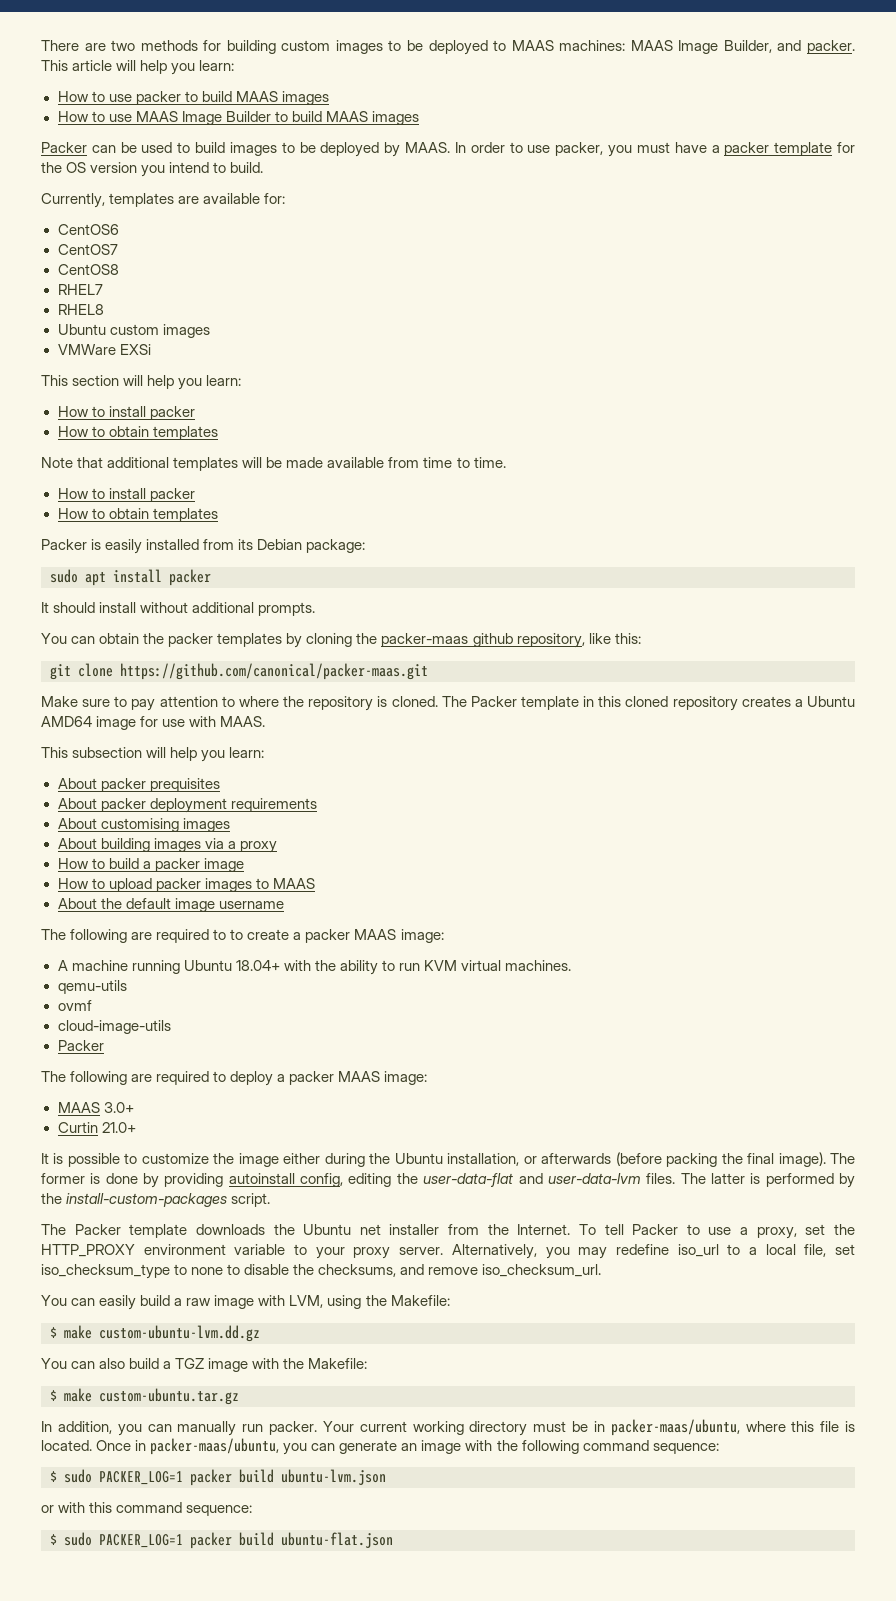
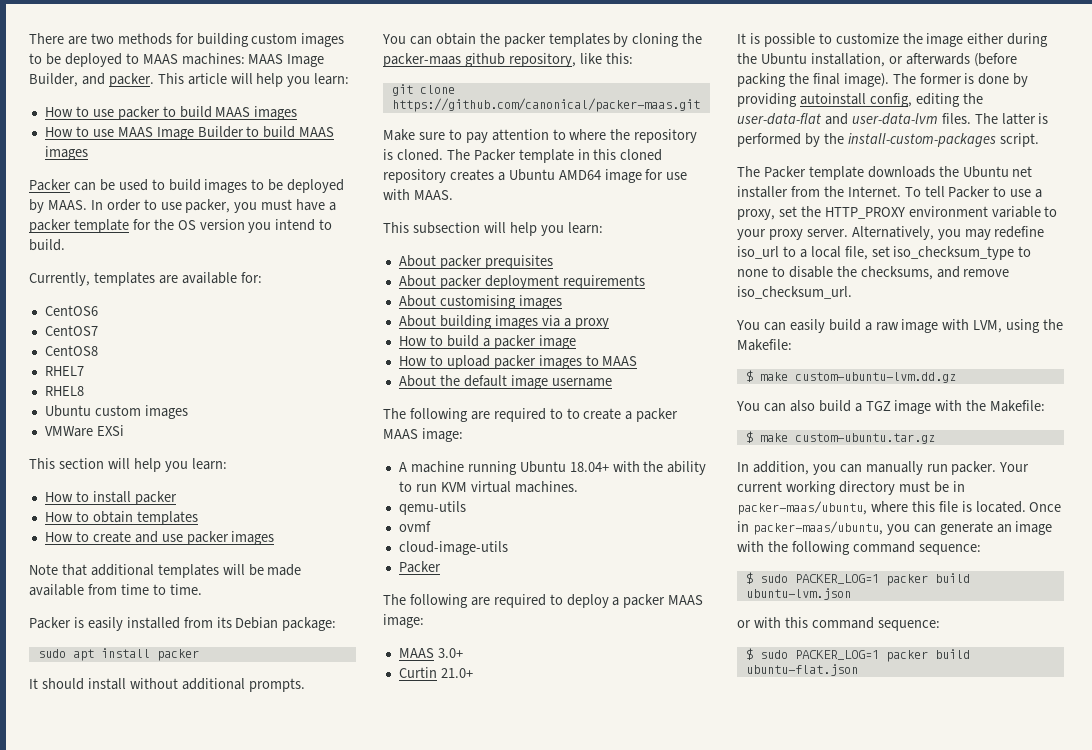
+ How to create and use packer images
  Note that additional templates will be made available from time to time.
- How to install packer
- How to obtain templates

